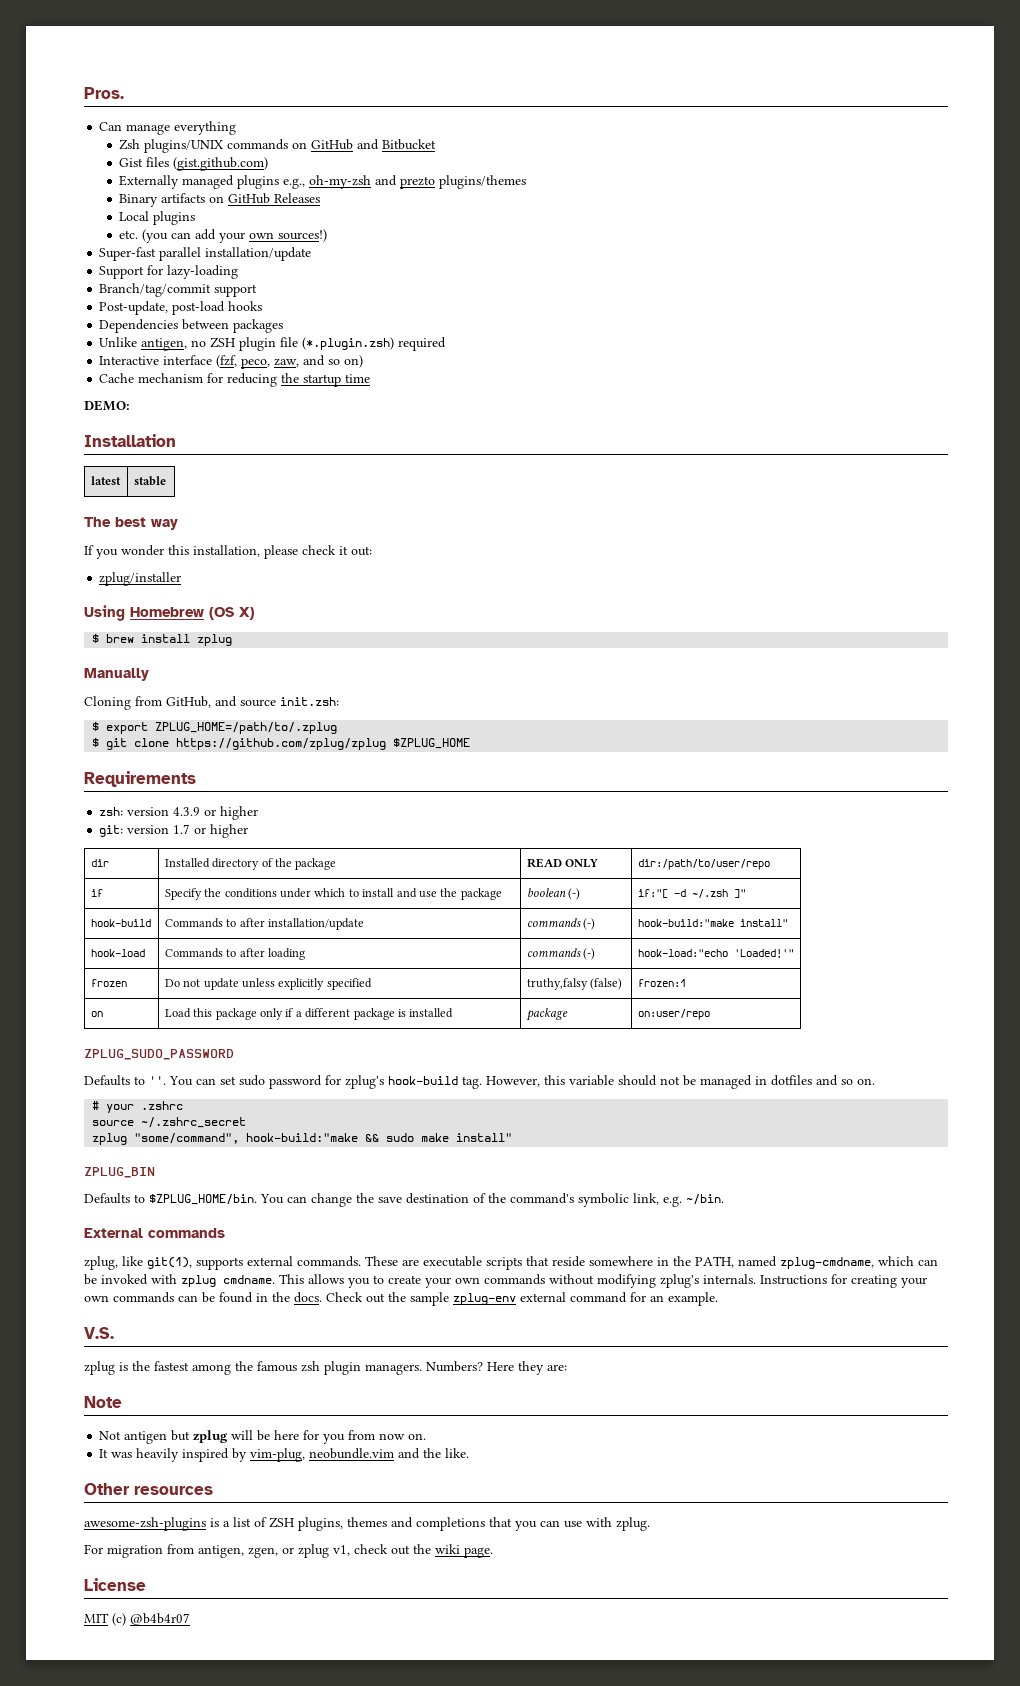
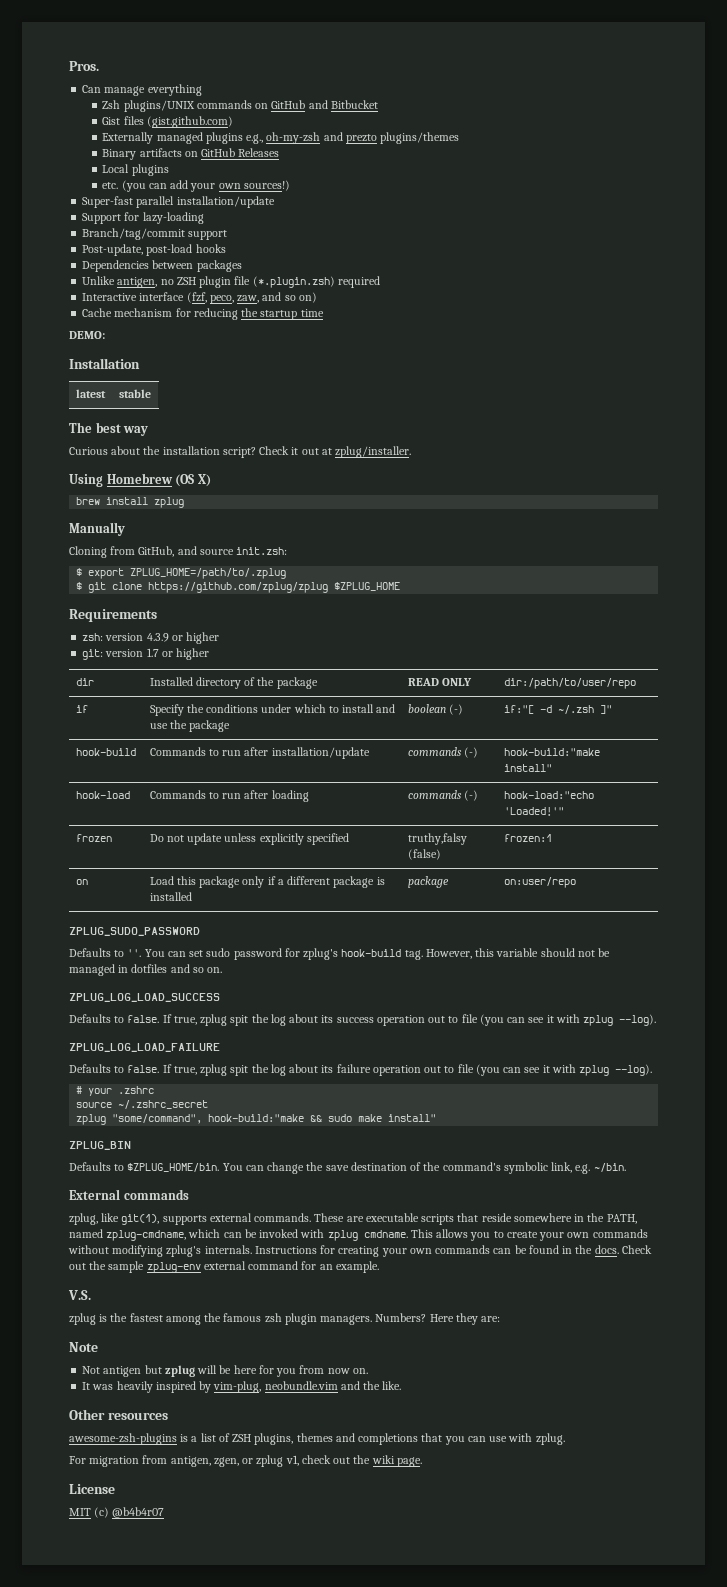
- If you wonder this installation, please check it out:
- zplug/installer
+ Curious about the installation script? Check it out at zplug/installer.
- $ brew install zplug
+ brew install zplug
- hook-build | Commands to after installation/update | commands (-) | hook-build:"make install"
+ hook-build | Commands to run after installation/update | commands (-) | hook-build:"make install"
- hook-load | Commands to after loading | commands (-) | hook-load:"echo 'Loaded!'"
+ hook-load | Commands to run after loading | commands (-) | hook-load:"echo 'Loaded!'"
+ ZPLUG_LOG_LOAD_SUCCESS
+ Defaults to false. If true, zplug spit the log about its success operation out to file (you can see it with zplug --log).
+ ZPLUG_LOG_LOAD_FAILURE
+ Defaults to false. If true, zplug spit the log about its failure operation out to file (you can see it with zplug --log).

